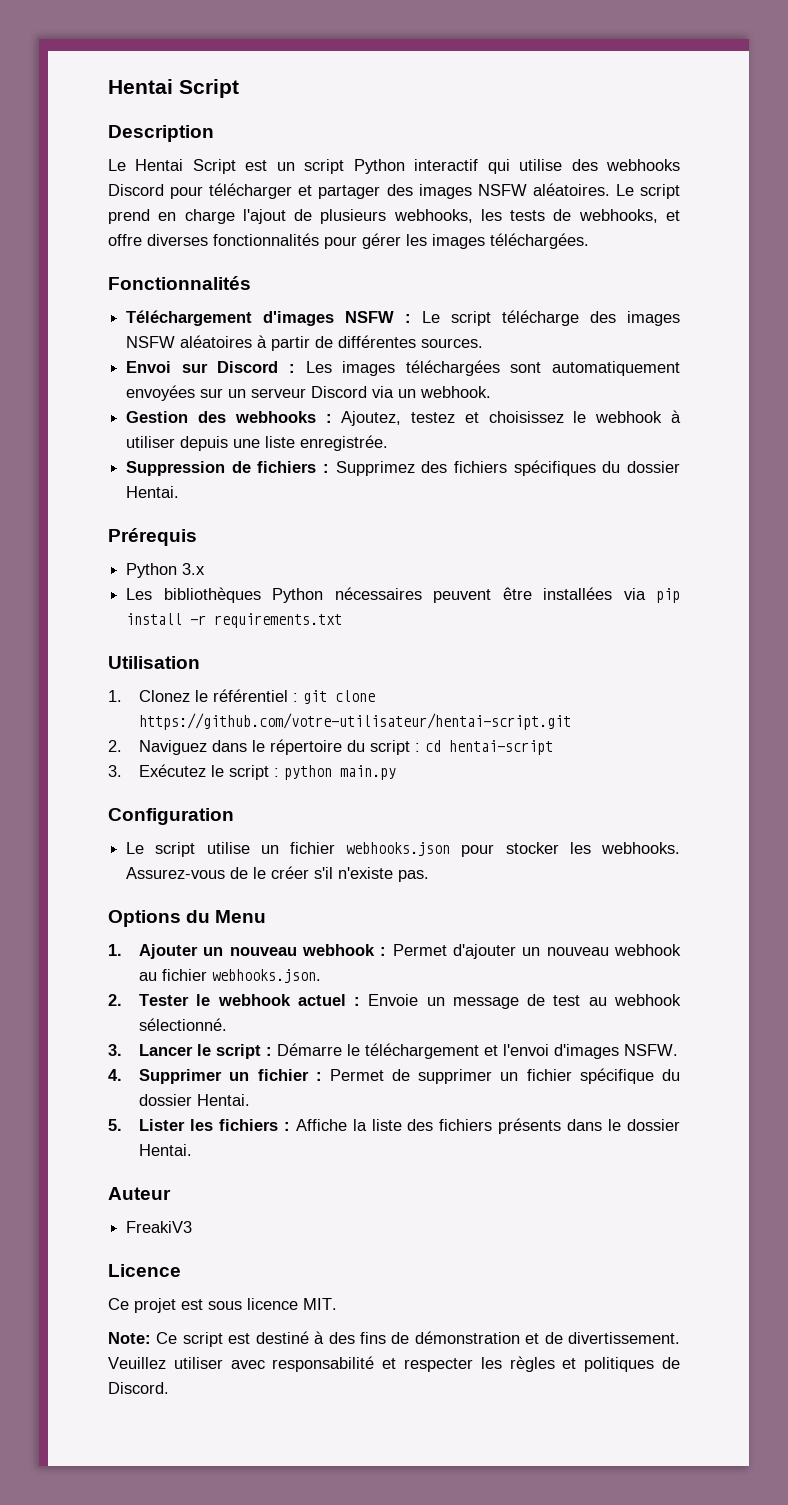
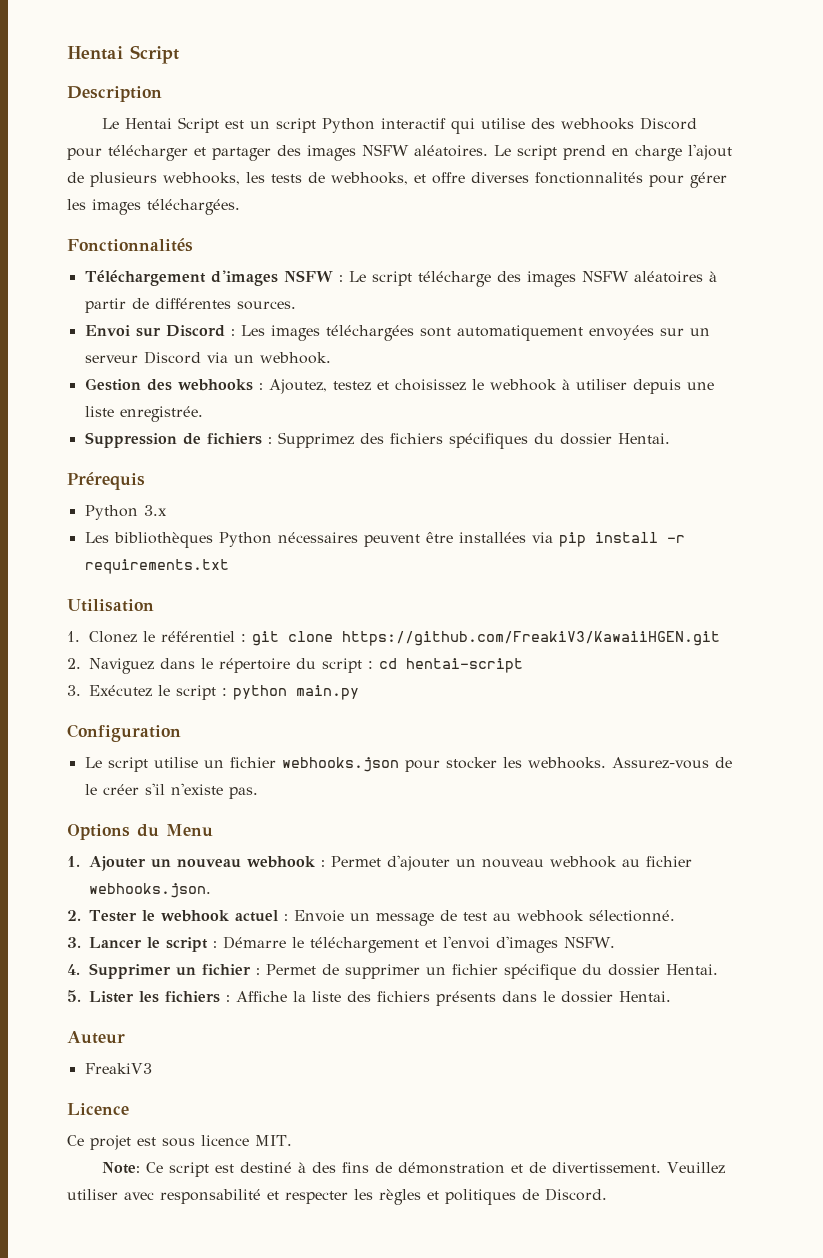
- 1. Clonez le référentiel : git clone https://github.com/votre-utilisateur/hentai-script.git
+ 1. Clonez le référentiel : git clone https://github.com/FreakiV3/KawaiiHGEN.git

